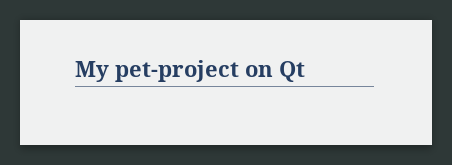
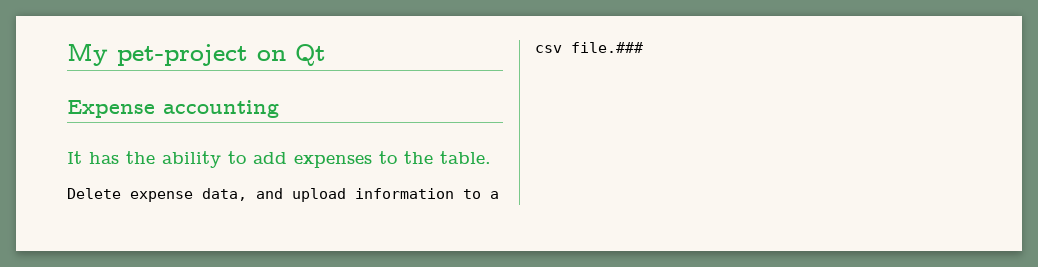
+ Expense accounting
+ It has the ability to add expenses to the table.
+ Delete expense data, and upload information to a csv file.###

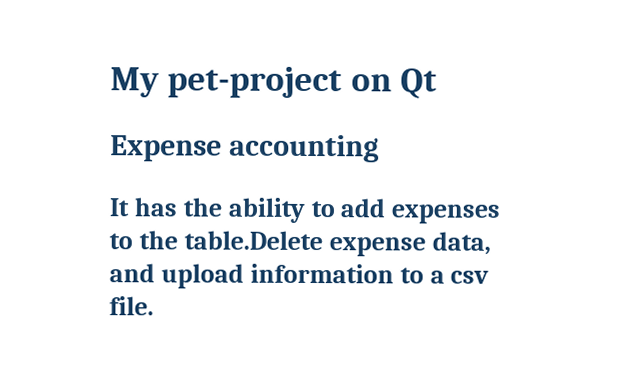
- It has the ability to add expenses to the table.
- Delete expense data, and upload information to a csv file.###
+ It has the ability to add expenses to the table.Delete expense data, and upload information to a csv file.

